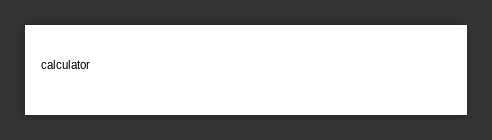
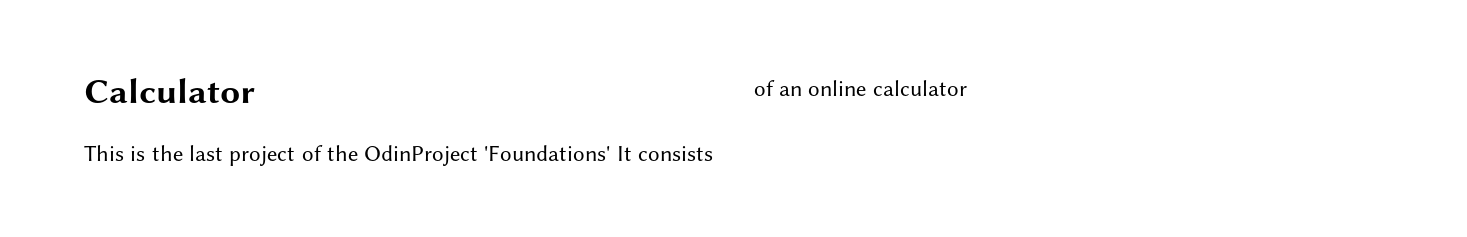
- calculator
+ Calculator
+ This is the last project of the OdinProject 'Foundations' It consists of an online calculator

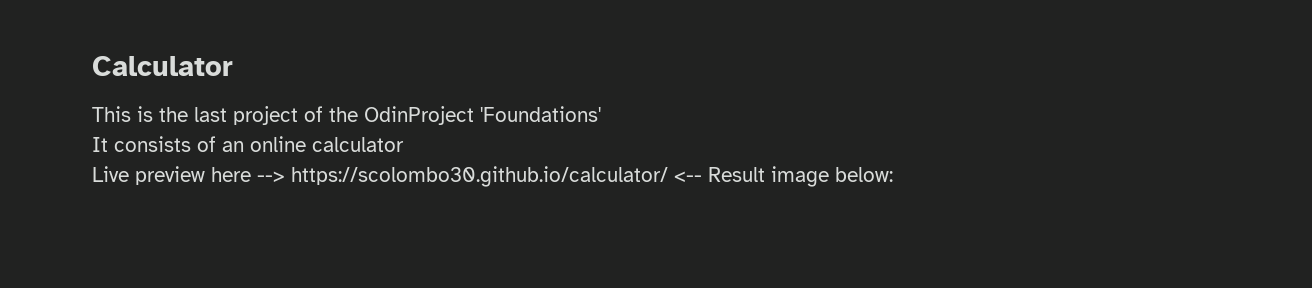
- This is the last project of the OdinProject 'Foundations' It consists of an online calculator
+ This is the last project of the OdinProject 'Foundations'
+ It consists of an online calculator
+ Live preview here --> https://scolombo30.github.io/calculator/ <-- Result image below:

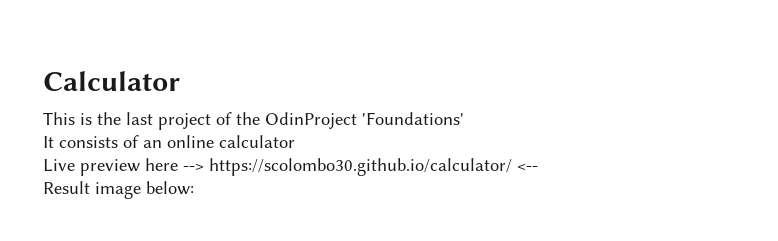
- Live preview here --> https://scolombo30.github.io/calculator/ <-- Result image below:
+ Live preview here --> https://scolombo30.github.io/calculator/ <--
+ Result image below:

